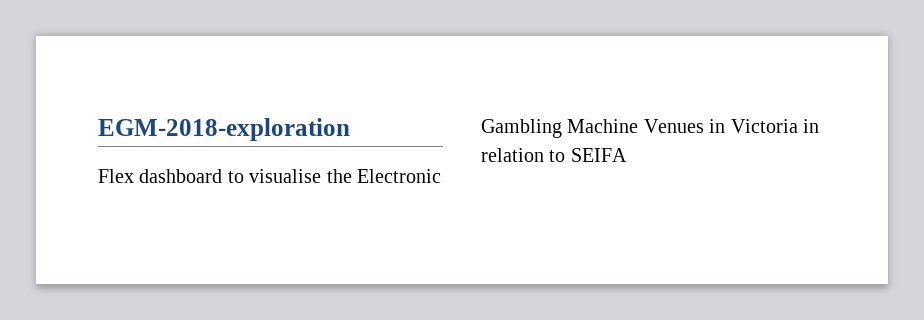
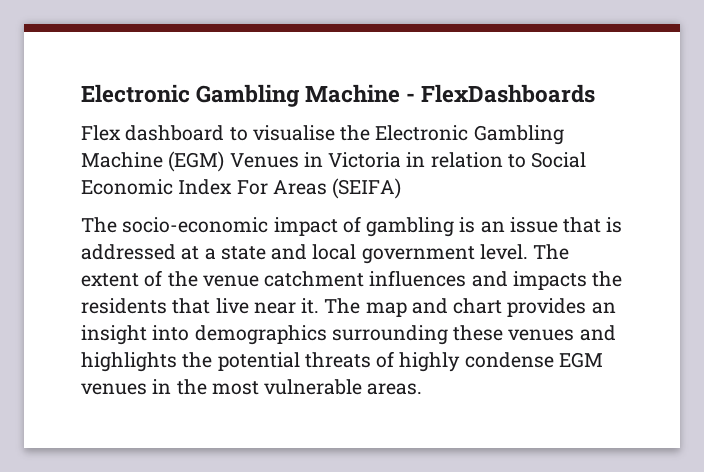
- EGM-2018-exploration
+ Electronic Gambling Machine - FlexDashboards
- Flex dashboard to visualise the Electronic Gambling Machine Venues in Victoria in relation to SEIFA
+ Flex dashboard to visualise the Electronic Gambling Machine (EGM) Venues in Victoria in relation to Social Economic Index For Areas (SEIFA)
+ The socio-economic impact of gambling is an issue that is addressed at a state and local government level. The extent of the venue catchment influences and impacts the residents that live near it. The map and chart provides an insight into demographics surrounding these venues and highlights the potential threats of highly condense EGM venues in the most vulnerable areas.

